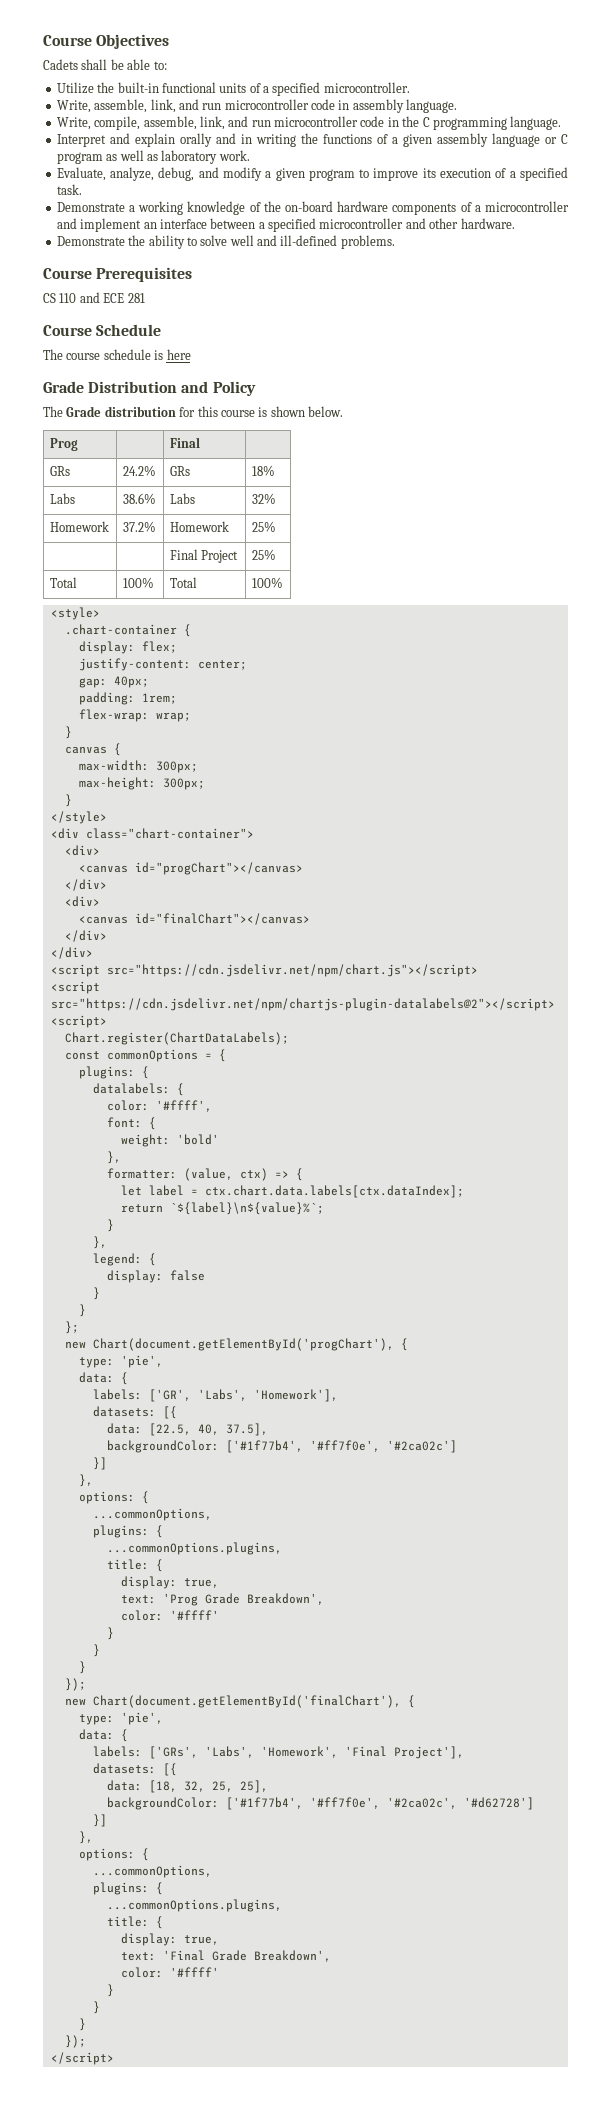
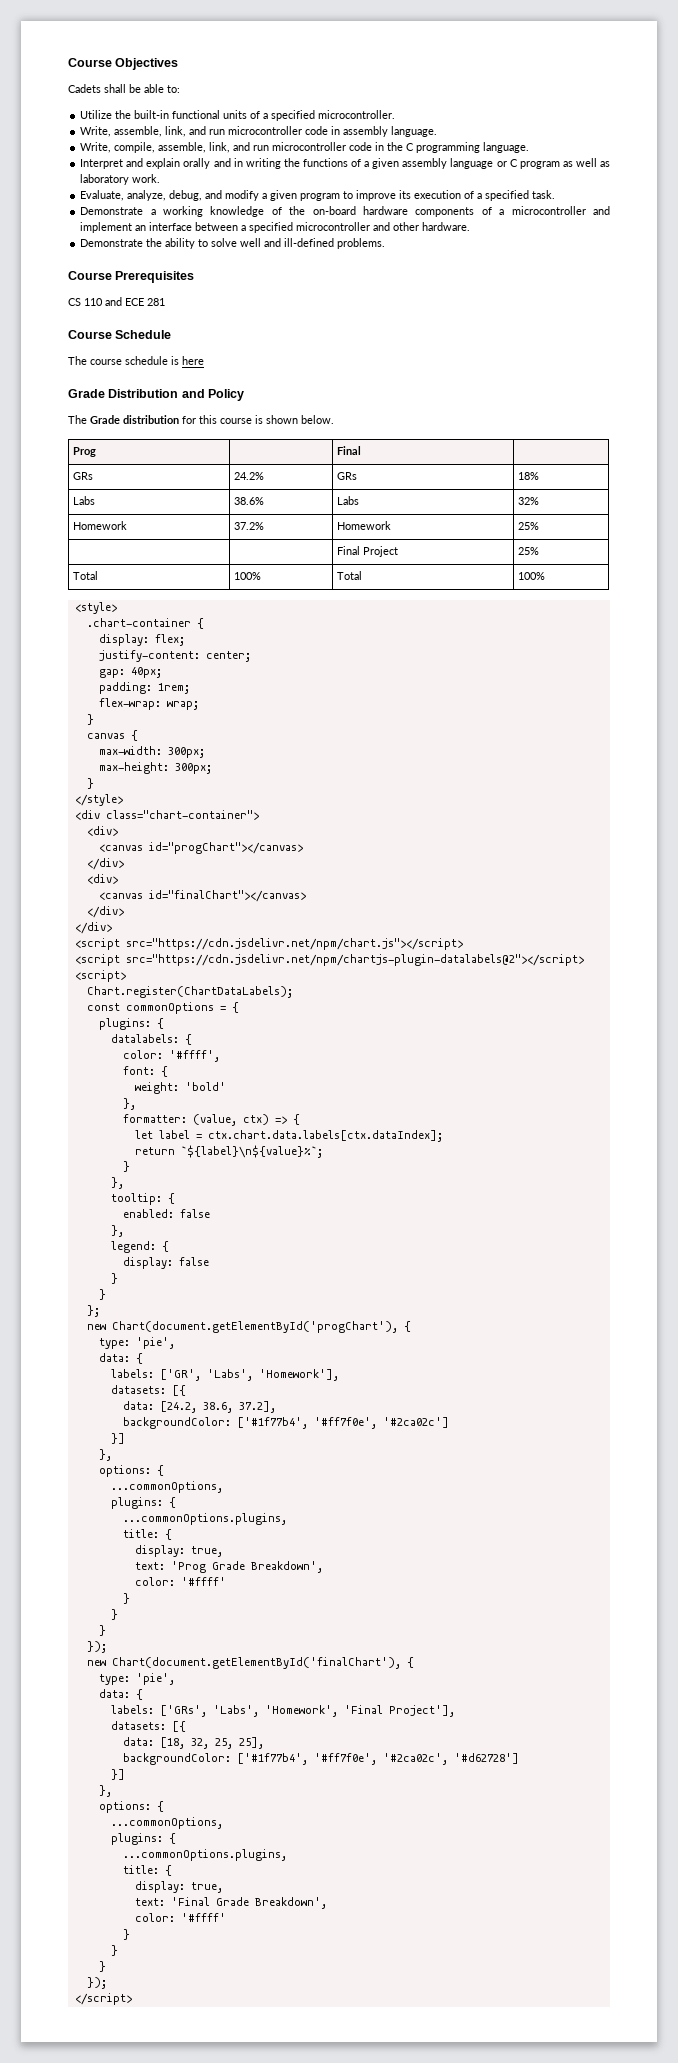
+ tooltip: {
+ enabled: false
+ },
- data: [22.5, 40, 37.5],
+ data: [24.2, 38.6, 37.2],

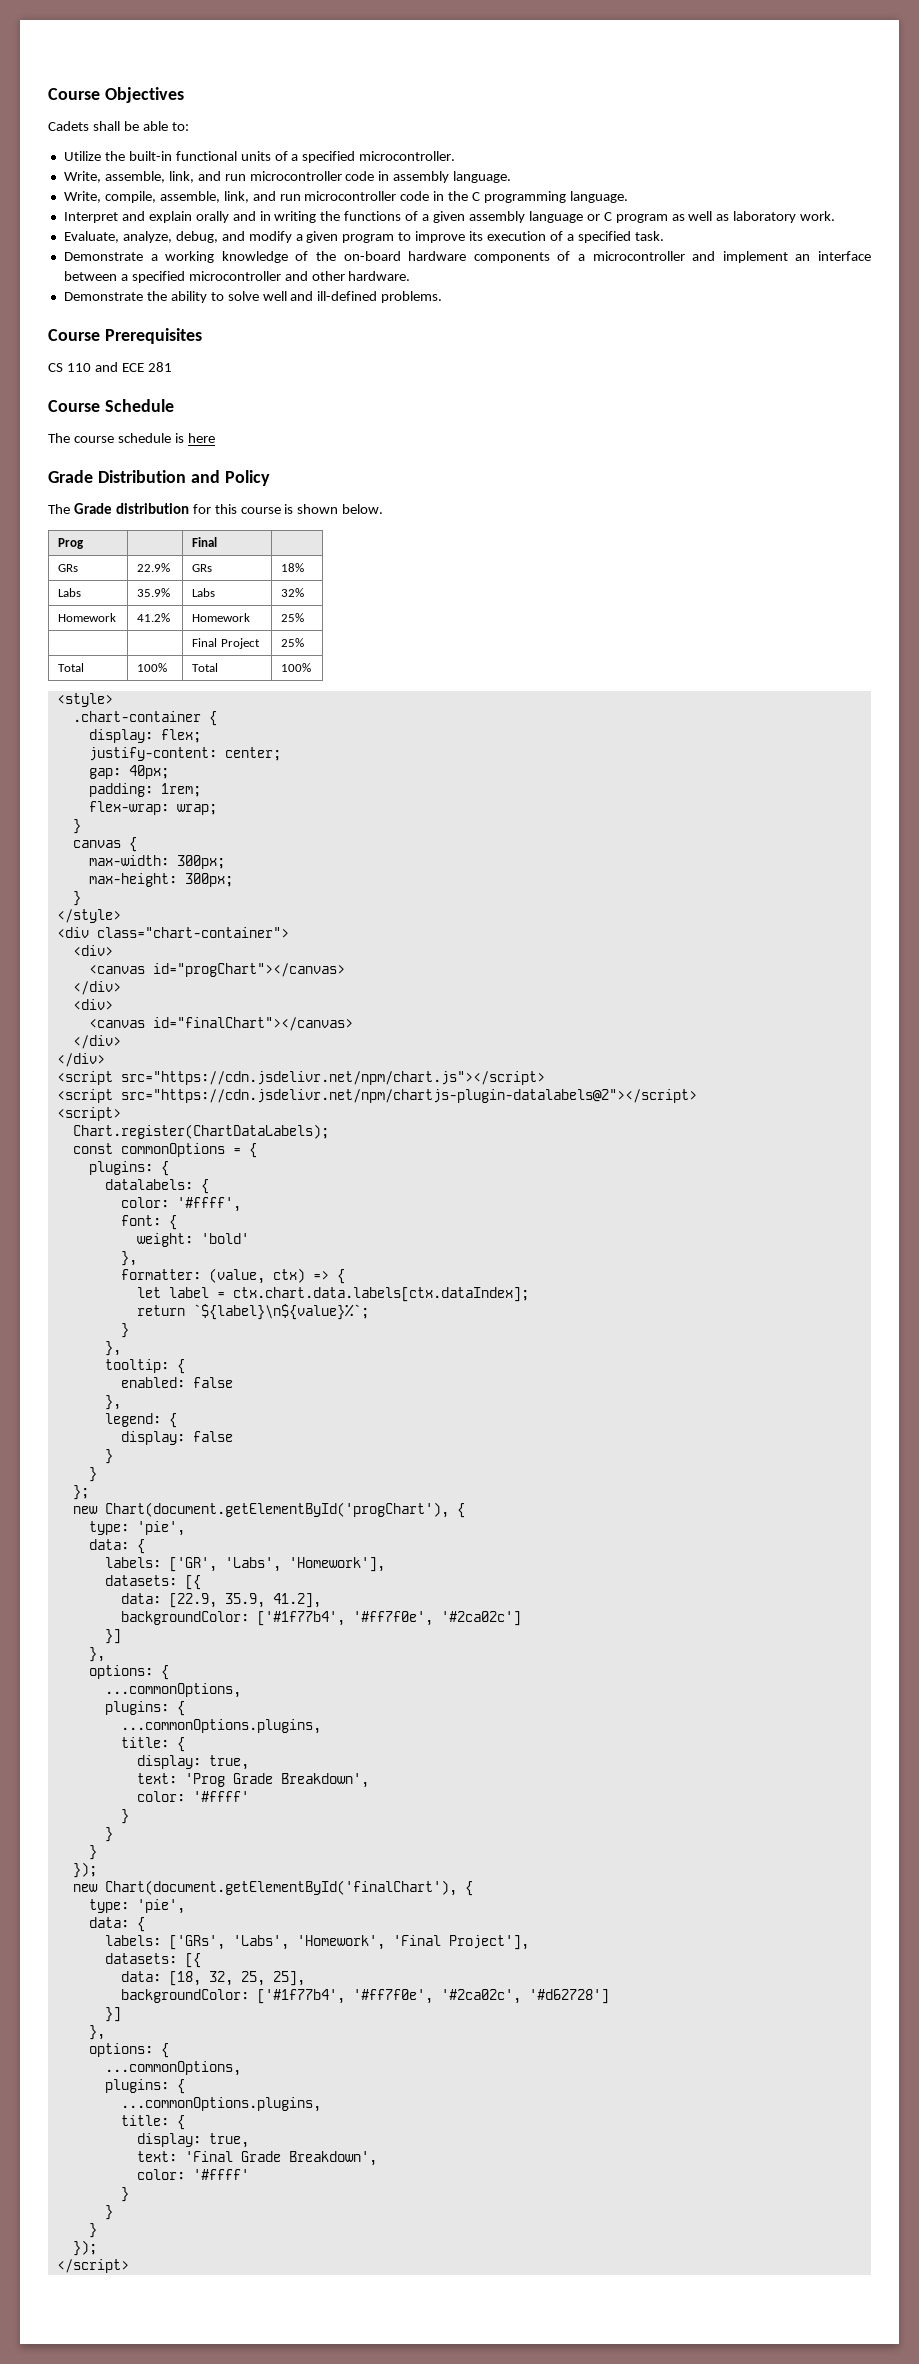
- GRs | 24.2% | GRs | 18%
+ GRs | 22.9% | GRs | 18%
- Labs | 38.6% | Labs | 32%
+ Labs | 35.9% | Labs | 32%
- Homework | 37.2% | Homework | 25%
+ Homework | 41.2% | Homework | 25%
- data: [24.2, 38.6, 37.2],
+ data: [22.9, 35.9, 41.2],

